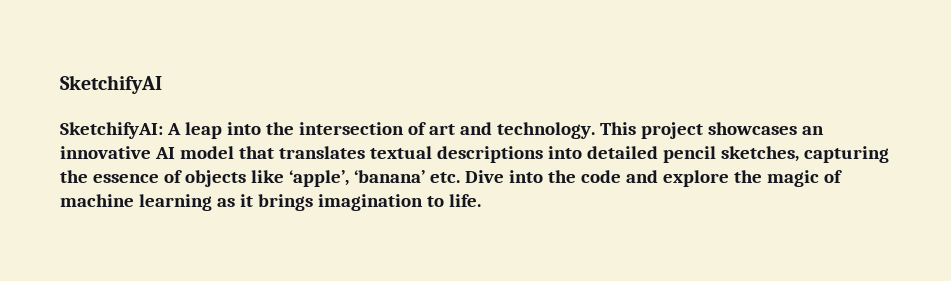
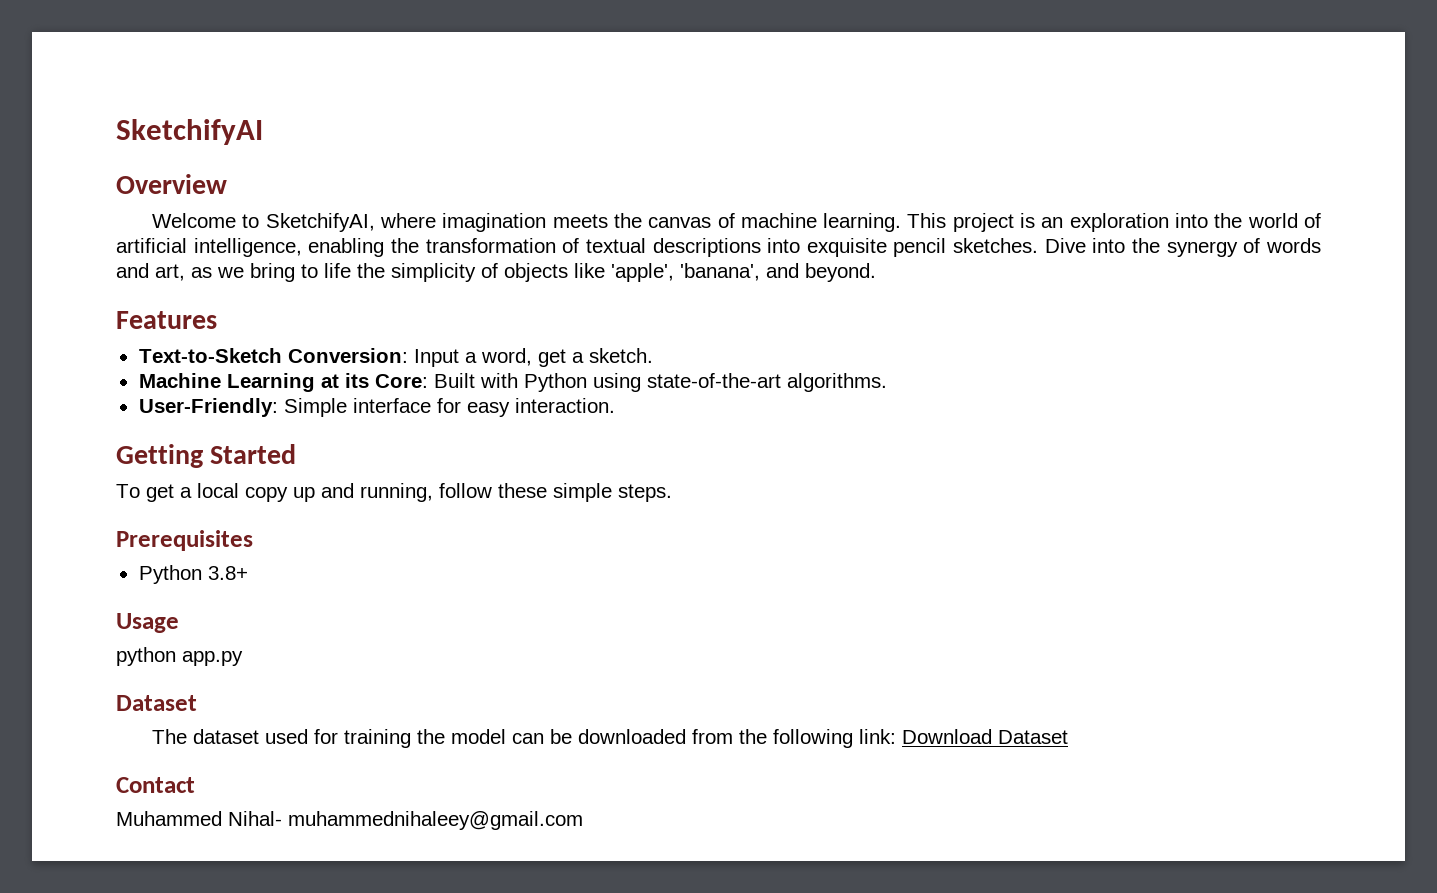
- SketchifyAI: A leap into the intersection of art and technology. This project showcases an innovative AI model that translates textual descriptions into detailed pencil sketches, capturing the essence of objects like ‘apple’, ‘banana’ etc. Dive into the code and explore the magic of machine learning as it brings imagination to life.
+ Overview
+ Welcome to SketchifyAI, where imagination meets the canvas of machine learning. This project is an exploration into the world of artificial intelligence, enabling the transformation of textual descriptions into exquisite pencil sketches. Dive into the synergy of words and art, as we bring to life the simplicity of objects like 'apple', 'banana', and beyond.
+ Features
+ Text-to-Sketch Conversion: Input a word, get a sketch.
+ Machine Learning at its Core: Built with Python using state-of-the-art algorithms.
+ User-Friendly: Simple interface for easy interaction.
+ Getting Started
+ To get a local copy up and running, follow these simple steps.
+ Prerequisites
+ Python 3.8+
+ Usage
+ python app.py
+ Dataset
+ The dataset used for training the model can be downloaded from the following link: Download Dataset
+ Contact
+ Muhammed Nihal- muhammednihaleey@gmail.com

